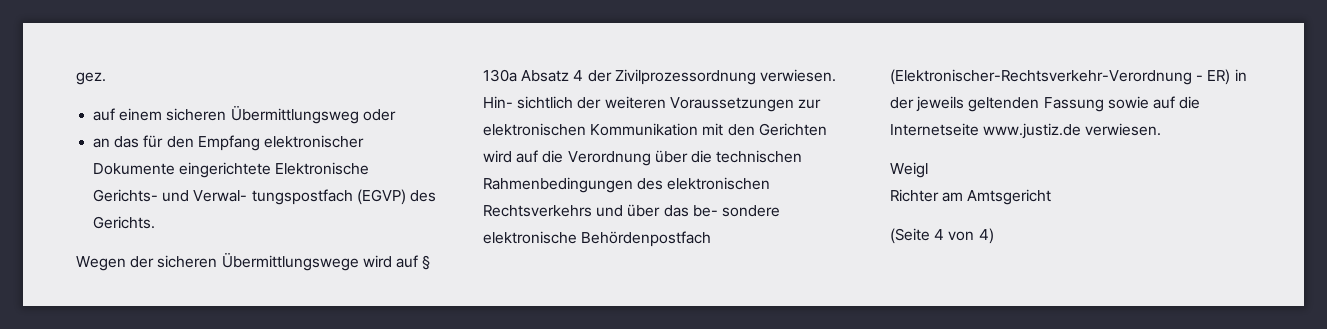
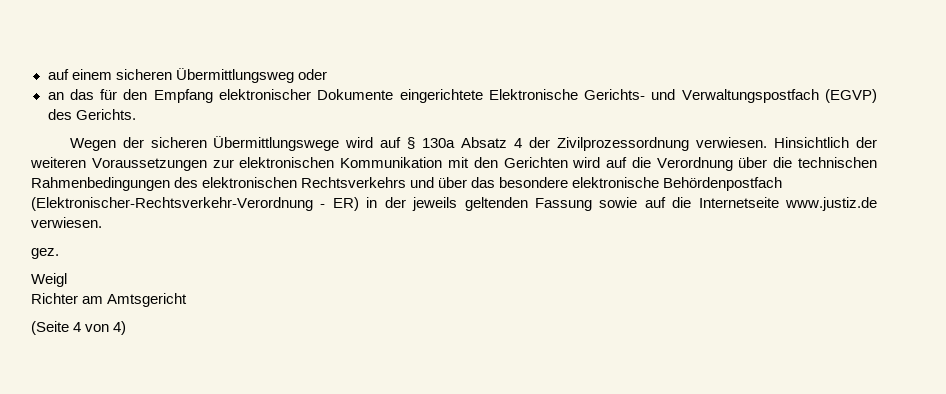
- gez.
- an das für den Empfang elektronischer Dokumente eingerichtete Elektronische Gerichts- und Verwal- tungspostfach (EGVP) des Gerichts.
+ an das für den Empfang elektronischer Dokumente eingerichtete Elektronische Gerichts- und Verwaltungspostfach (EGVP) des Gerichts.
- Hin- sichtlich der weiteren Voraussetzungen zur elektronischen Kommunikation mit den Gerichten wird auf die Verordnung über die technischen Rahmenbedingungen des elektronischen Rechtsverkehrs und über das be- sondere elektronische Behördenpostfach (Elektronischer-Rechtsverkehr-Verordnung - ER) in der jeweils geltenden Fassung sowie auf die Internetseite www.justiz.de verwiesen.
+ Hinsichtlich der weiteren Voraussetzungen zur elektronischen Kommunikation mit den Gerichten wird auf die Verordnung über die technischen Rahmenbedingungen des elektronischen Rechtsverkehrs und über das besondere elektronische Behördenpostfach (Elektronischer-Rechtsverkehr-Verordnung - ER) in der jeweils geltenden Fassung sowie auf die Internetseite www.justiz.de verwiesen.
+ gez.

